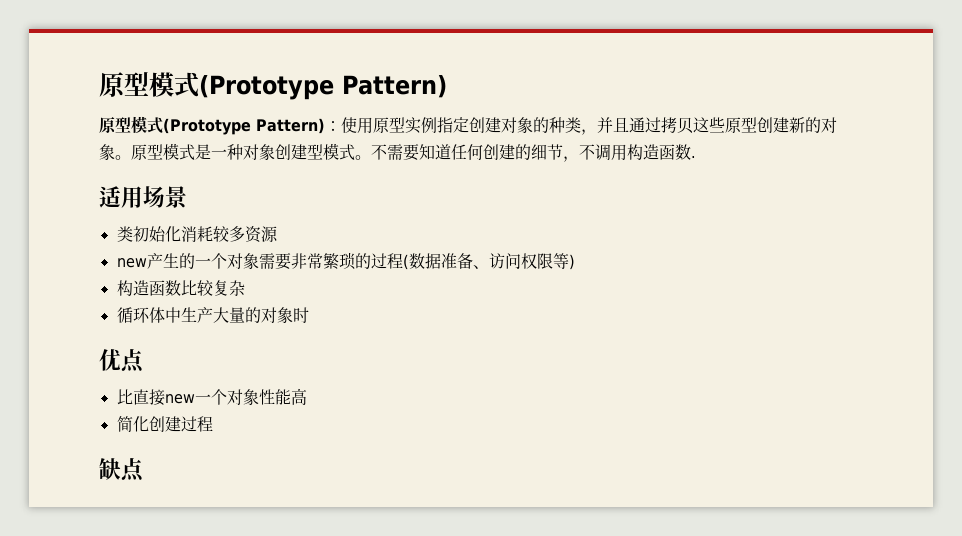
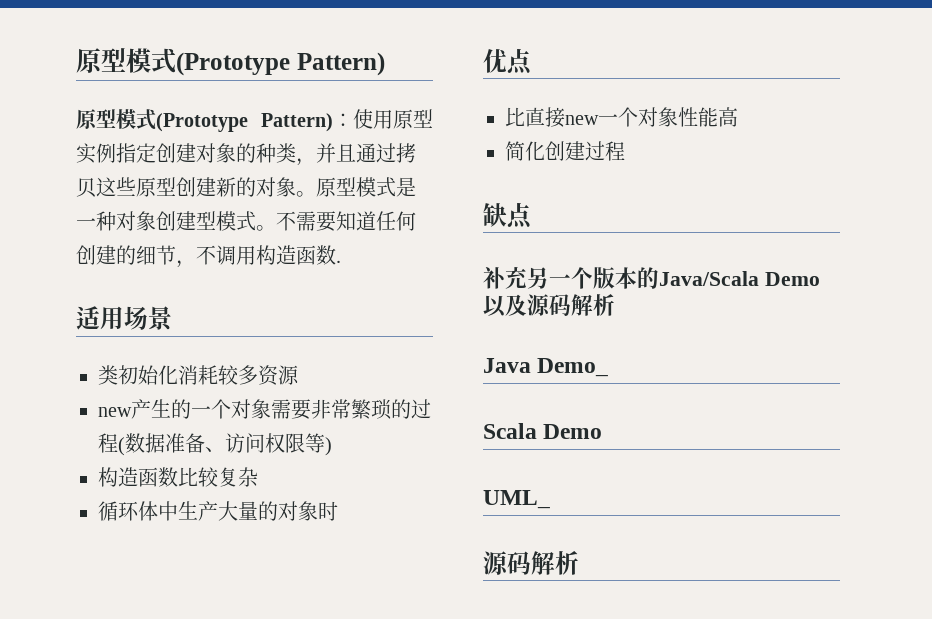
+ 补充另一个版本的Java/Scala Demo以及源码解析
+ Java Demo_
+ Scala Demo
+ UML_
+ 源码解析

